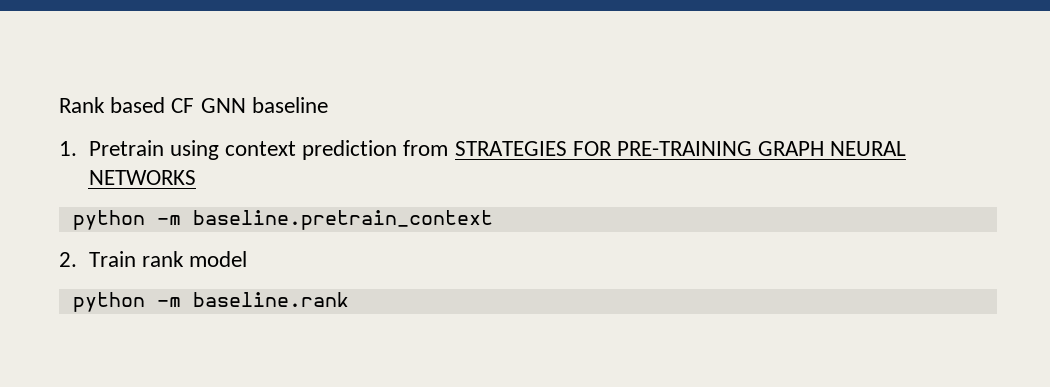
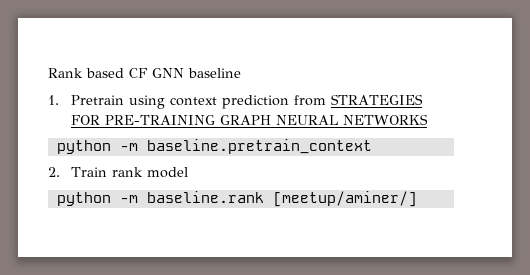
- python -m baseline.rank
+ python -m baseline.rank [meetup/aminer/]

